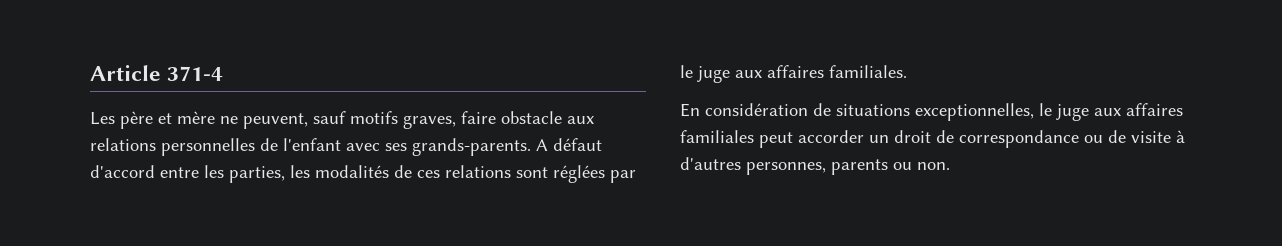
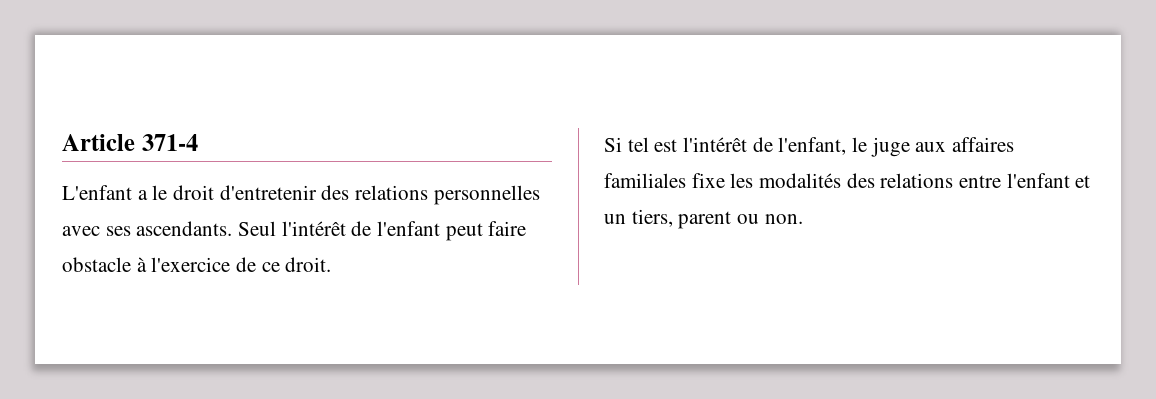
- Les père et mère ne peuvent, sauf motifs graves, faire obstacle aux relations personnelles de l'enfant avec ses grands-parents. A défaut d'accord entre les parties, les modalités de ces relations sont réglées par le juge aux affaires familiales.
- En considération de situations exceptionnelles, le juge aux affaires familiales peut accorder un droit de correspondance ou de visite à d'autres personnes, parents ou non.
+ L'enfant a le droit d'entretenir des relations personnelles avec ses ascendants. Seul l'intérêt de l'enfant peut faire obstacle à l'exercice de ce droit.
+ Si tel est l'intérêt de l'enfant, le juge aux affaires familiales fixe les modalités des relations entre l'enfant et un tiers, parent ou non.

